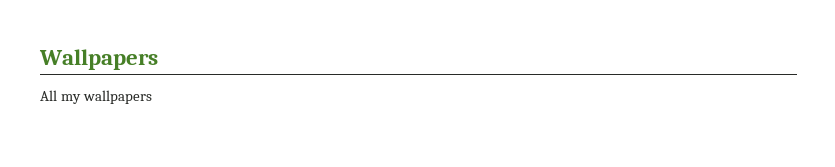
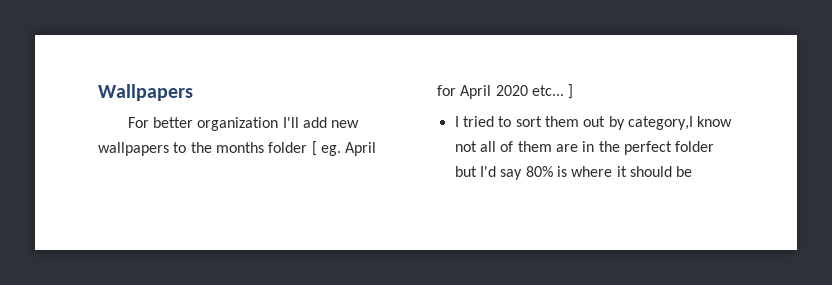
- All my wallpapers
+ For better organization I'll add new wallpapers to the months folder [ eg. April for April 2020 etc... ]
+ I tried to sort them out by category,I know not all of them are in the perfect folder but I'd say 80% is where it should be

